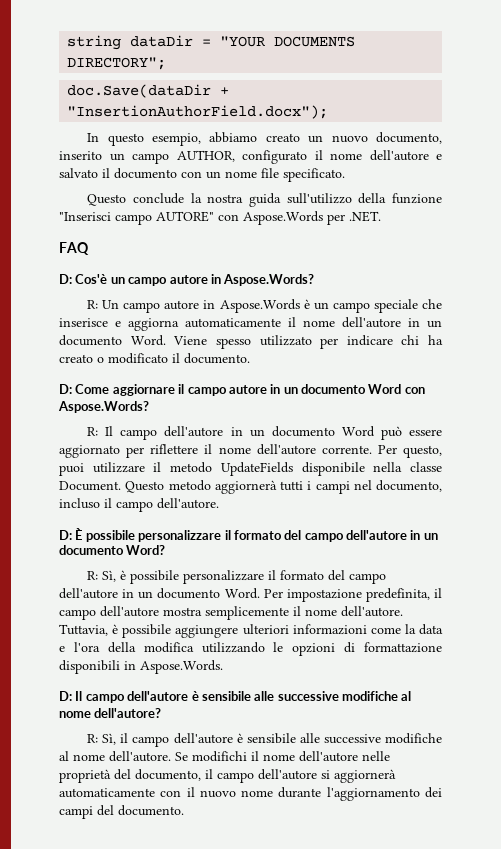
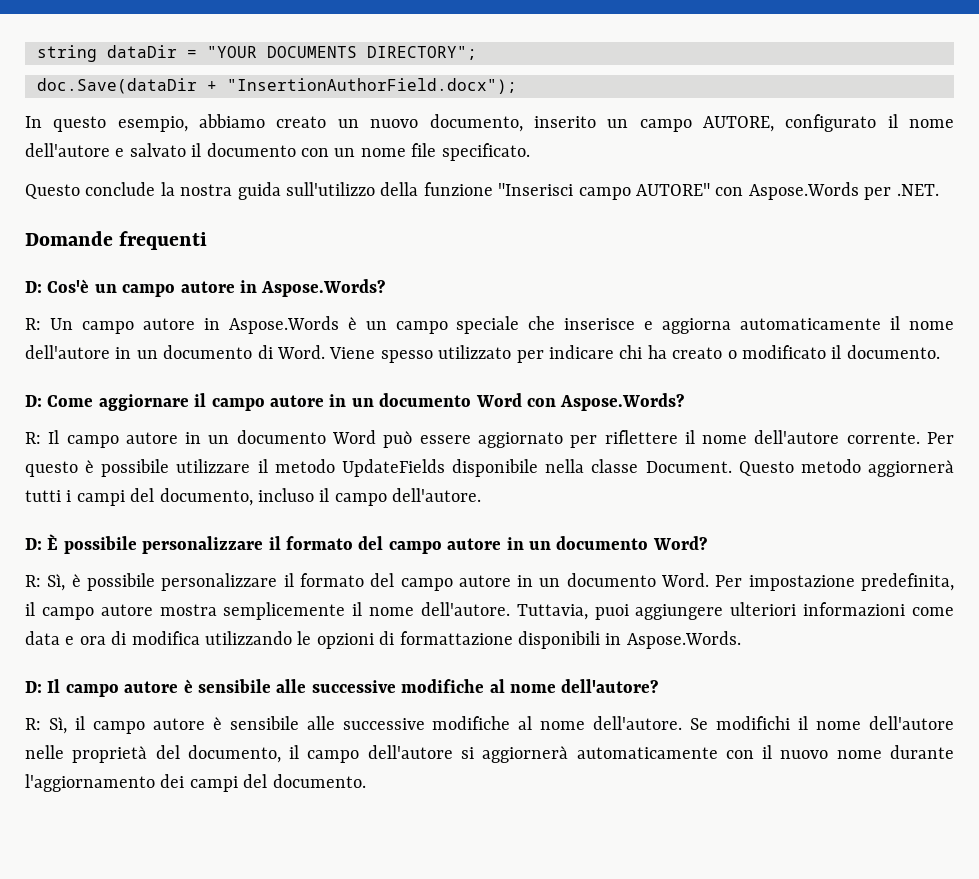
- In questo esempio, abbiamo creato un nuovo documento, inserito un campo AUTHOR, configurato il nome dell'autore e salvato il documento con un nome file specificato.
+ In questo esempio, abbiamo creato un nuovo documento, inserito un campo AUTORE, configurato il nome dell'autore e salvato il documento con un nome file specificato.
- FAQ
+ Domande frequenti
- R: Un campo autore in Aspose.Words è un campo speciale che inserisce e aggiorna automaticamente il nome dell'autore in un documento Word.
+ R: Un campo autore in Aspose.Words è un campo speciale che inserisce e aggiorna automaticamente il nome dell'autore in un documento di Word.
- R: Il campo dell'autore in un documento Word può essere aggiornato per riflettere il nome dell'autore corrente.
+ R: Il campo autore in un documento Word può essere aggiornato per riflettere il nome dell'autore corrente.
- Per questo, puoi utilizzare il metodo UpdateFields disponibile nella classe Document.
+ Per questo è possibile utilizzare il metodo UpdateFields disponibile nella classe Document.
- Questo metodo aggiornerà tutti i campi nel documento, incluso il campo dell'autore.
+ Questo metodo aggiornerà tutti i campi del documento, incluso il campo dell'autore.
- D: È possibile personalizzare il formato del campo dell'autore in un documento Word?
+ D: È possibile personalizzare il formato del campo autore in un documento Word?
- R: Sì, è possibile personalizzare il formato del campo dell'autore in un documento Word.
+ R: Sì, è possibile personalizzare il formato del campo autore in un documento Word.
- Per impostazione predefinita, il campo dell'autore mostra semplicemente il nome dell'autore.
+ Per impostazione predefinita, il campo autore mostra semplicemente il nome dell'autore.
- Tuttavia, è possibile aggiungere ulteriori informazioni come la data e l'ora della modifica utilizzando le opzioni di formattazione disponibili in Aspose.Words.
+ Tuttavia, puoi aggiungere ulteriori informazioni come data e ora di modifica utilizzando le opzioni di formattazione disponibili in Aspose.Words.
- D: Il campo dell'autore è sensibile alle successive modifiche al nome dell'autore?
+ D: Il campo autore è sensibile alle successive modifiche al nome dell'autore?
- R: Sì, il campo dell'autore è sensibile alle successive modifiche al nome dell'autore.
+ R: Sì, il campo autore è sensibile alle successive modifiche al nome dell'autore.

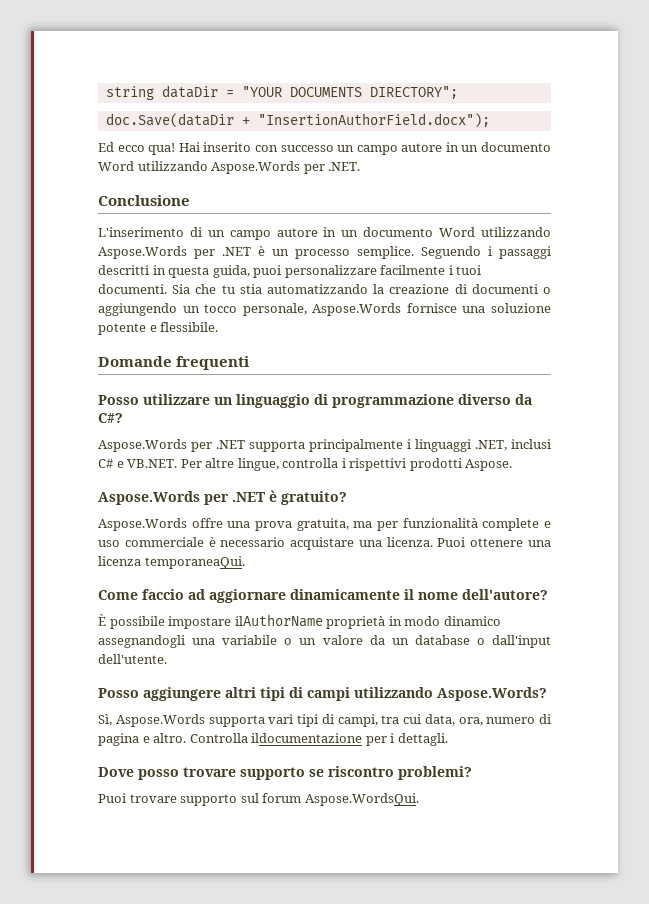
- In questo esempio, abbiamo creato un nuovo documento, inserito un campo AUTORE, configurato il nome dell'autore e salvato il documento con un nome file specificato.
- Questo conclude la nostra guida sull'utilizzo della funzione "Inserisci campo AUTORE" con Aspose.Words per .NET.
+ Ed ecco qua! Hai inserito con successo un campo autore in un documento Word utilizzando Aspose.Words per .NET.
+ Conclusione
+ L'inserimento di un campo autore in un documento Word utilizzando Aspose.Words per .NET è un processo semplice. Seguendo i passaggi descritti in questa guida, puoi personalizzare facilmente i tuoi documenti. Sia che tu stia automatizzando la creazione di documenti o aggiungendo un tocco personale, Aspose.Words fornisce una soluzione potente e flessibile.
  Domande frequenti
- D: Cos'è un campo autore in Aspose.Words?
- R: Un campo autore in Aspose.Words è un campo speciale che inserisce e aggiorna automaticamente il nome dell'autore in un documento di Word. Viene spesso utilizzato per indicare chi ha creato o modificato il documento.
- D: Come aggiornare il campo autore in un documento Word con Aspose.Words?
- R: Il campo autore in un documento Word può essere aggiornato per riflettere il nome dell'autore corrente. Per questo è possibile utilizzare il metodo UpdateFields disponibile nella classe Document. Questo metodo aggiornerà tutti i campi del documento, incluso il campo dell'autore.
- D: È possibile personalizzare il formato del campo autore in un documento Word?
- R: Sì, è possibile personalizzare il formato del campo autore in un documento Word. Per impostazione predefinita, il campo autore mostra semplicemente il nome dell'autore. Tuttavia, puoi aggiungere ulteriori informazioni come data e ora di modifica utilizzando le opzioni di formattazione disponibili in Aspose.Words.
- D: Il campo autore è sensibile alle successive modifiche al nome dell'autore?
- R: Sì, il campo autore è sensibile alle successive modifiche al nome dell'autore. Se modifichi il nome dell'autore nelle proprietà del documento, il campo dell'autore si aggiornerà automaticamente con il nuovo nome durante l'aggiornamento dei campi del documento.
+ Posso utilizzare un linguaggio di programmazione diverso da C#?
+ Aspose.Words per .NET supporta principalmente i linguaggi .NET, inclusi C# e VB.NET. Per altre lingue, controlla i rispettivi prodotti Aspose.
+ Aspose.Words per .NET è gratuito?
+ Aspose.Words offre una prova gratuita, ma per funzionalità complete e uso commerciale è necessario acquistare una licenza. Puoi ottenere una licenza temporaneaQui.
+ Come faccio ad aggiornare dinamicamente il nome dell'autore?
+ È possibile impostare ilAuthorName proprietà in modo dinamico assegnandogli una variabile o un valore da un database o dall'input dell'utente.
+ Posso aggiungere altri tipi di campi utilizzando Aspose.Words?
+ Sì, Aspose.Words supporta vari tipi di campi, tra cui data, ora, numero di pagina e altro. Controlla ildocumentazione per i dettagli.
+ Dove posso trovare supporto se riscontro problemi?
+ Puoi trovare supporto sul forum Aspose.WordsQui.

